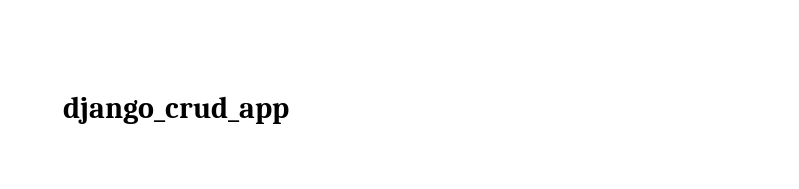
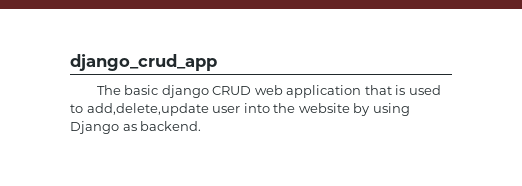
+ The basic django CRUD web application that is used to add,delete,update user into the website by using Django as backend.

